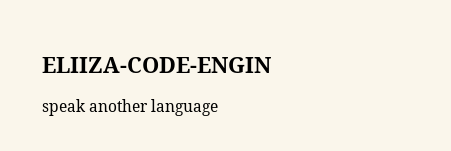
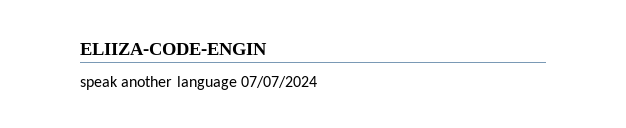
- speak another language
+ speak another language 07/07/2024

